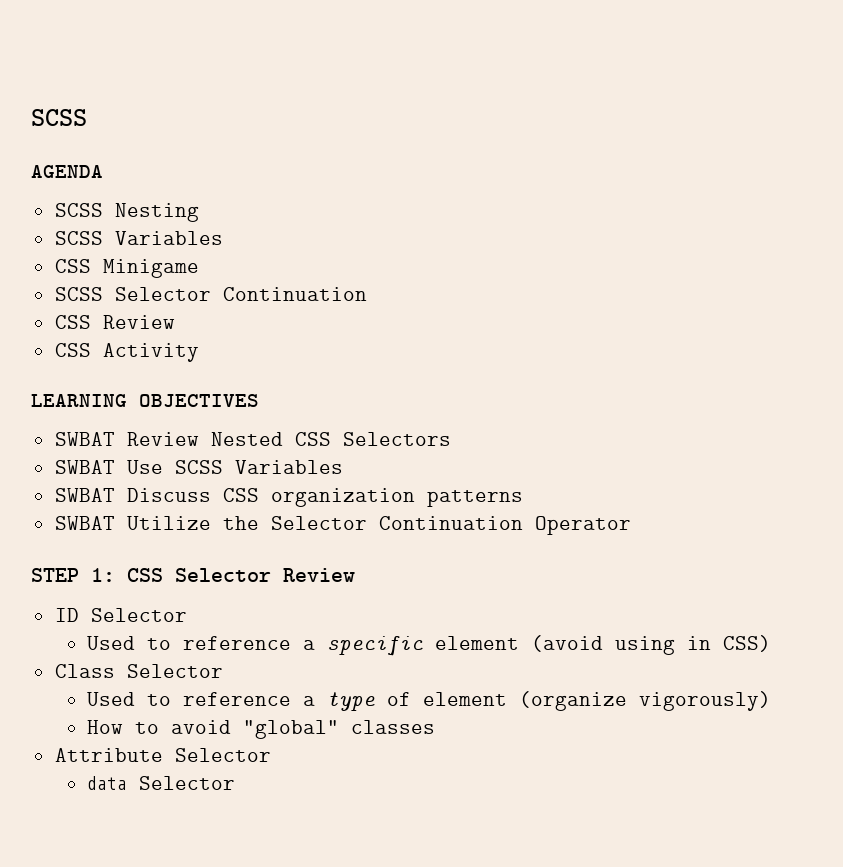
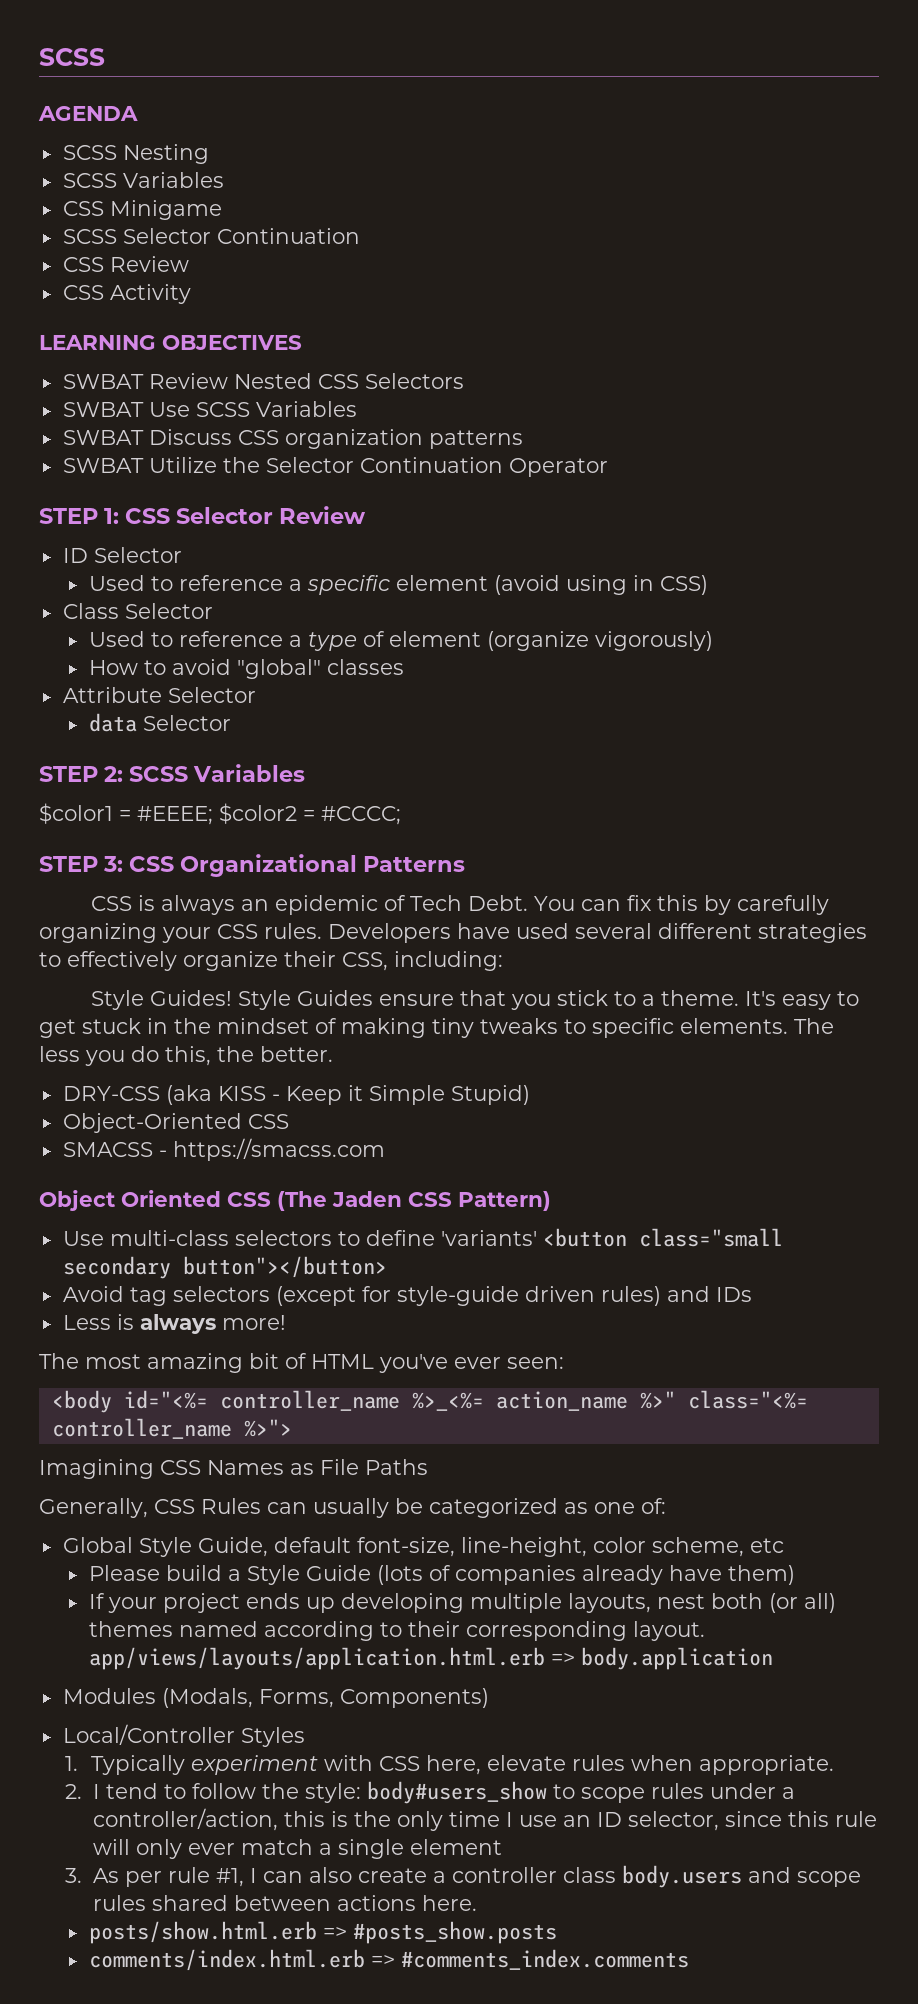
+ STEP 2: SCSS Variables
+ $color1 = #EEEE; $color2 = #CCCC;
+ STEP 3: CSS Organizational Patterns
+ CSS is always an epidemic of Tech Debt. You can fix this by carefully organizing your CSS rules. Developers have used several different strategies to effectively organize their CSS, including:
+ Style Guides! Style Guides ensure that you stick to a theme. It's easy to get stuck in the mindset of making tiny tweaks to specific elements. The less you do this, the better.
+ DRY-CSS (aka KISS - Keep it Simple Stupid)
+ Object-Oriented CSS
+ SMACSS - https://smacss.com
+ Object Oriented CSS (The Jaden CSS Pattern)
+ Use multi-class selectors to define 'variants' <button class="small secondary button"></button>
+ Avoid tag selectors (except for style-guide driven rules) and IDs
+ Less is always more!
+ The most amazing bit of HTML you've ever seen:
+ <body id="<%= controller_name %>_<%= action_name %>" class="<%= controller_name %>">
+ Imagining CSS Names as File Paths
+ Generally, CSS Rules can usually be categorized as one of:
+ Global Style Guide, default font-size, line-height, color scheme, etc
+ Please build a Style Guide (lots of companies already have them)
+ If your project ends up developing multiple layouts, nest both (or all) themes named according to their corresponding layout. app/views/layouts/application.html.erb => body.application
+ Modules (Modals, Forms, Components)
+ Local/Controller Styles
+ 1. Typically experiment with CSS here, elevate rules when appropriate.
+ 2. I tend to follow the style: body#users_show to scope rules under a controller/action, this is the only time I use an ID selector, since this rule will only ever match a single element
+ 3. As per rule #1, I can also create a controller class body.users and scope rules shared between actions here.
+ posts/show.html.erb => #posts_show.posts
+ comments/index.html.erb => #comments_index.comments

